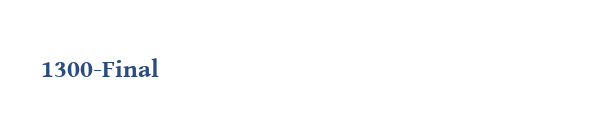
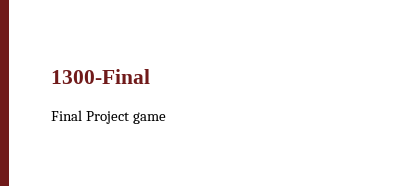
+ Final Project game

